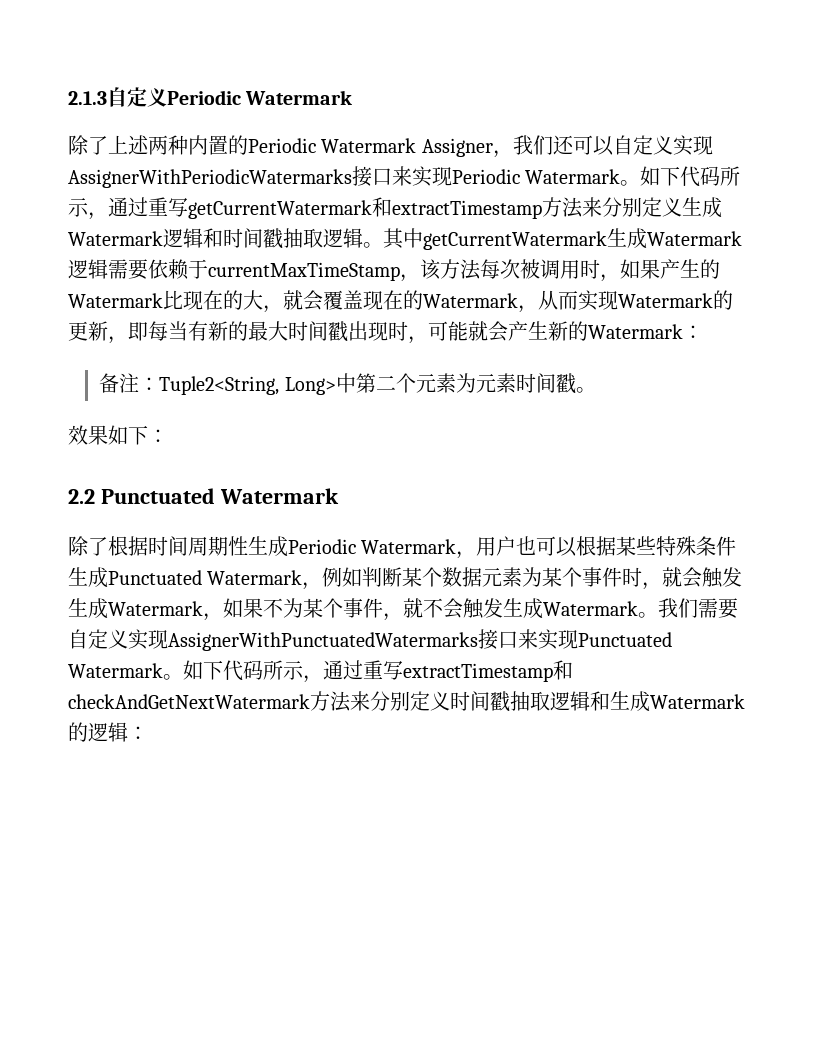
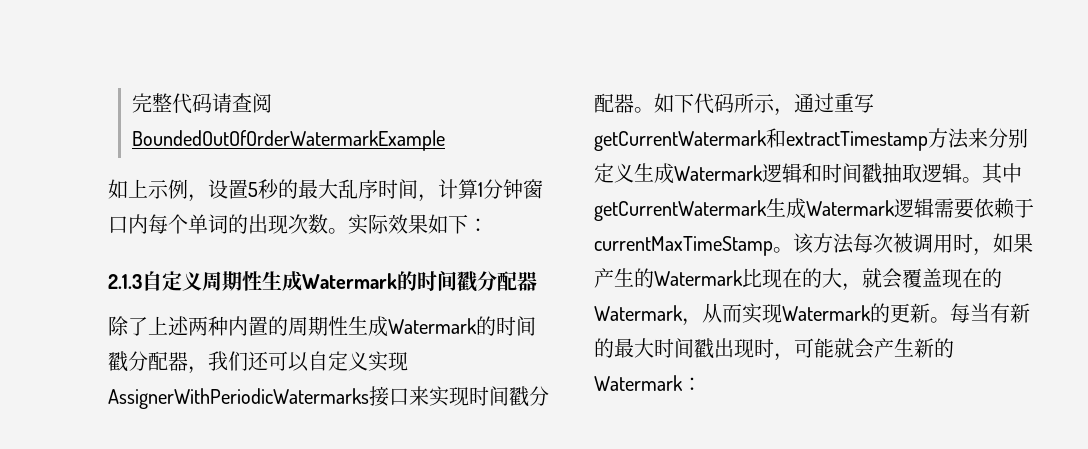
- 2.1.3自定义Periodic Watermark
+ 完整代码请查阅BoundedOutOfOrderWatermarkExample
+ 如上示例，设置5秒的最大乱序时间，计算1分钟窗口内每个单词的出现次数。实际效果如下：
+ 2.1.3自定义周期性生成Watermark的时间戳分配器
- 除了上述两种内置的Periodic Watermark Assigner，我们还可以自定义实现AssignerWithPeriodicWatermarks接口来实现Periodic Watermark。
+ 除了上述两种内置的周期性生成Watermark的时间戳分配器，我们还可以自定义实现AssignerWithPeriodicWatermarks接口来实现时间戳分配器。
- 其中getCurrentWatermark生成Watermark逻辑需要依赖于currentMaxTimeStamp，该方法每次被调用时，如果产生的Watermark比现在的大，就会覆盖现在的Watermark，从而实现Watermark的更新，即每当有新的最大时间戳出现时，可能就会产生新的Watermark：
+ 其中getCurrentWatermark生成Watermark逻辑需要依赖于currentMaxTimeStamp。该方法每次被调用时，如果产生的Watermark比现在的大，就会覆盖现在的Watermark，从而实现Watermark的更新。每当有新的最大时间戳出现时，可能就会产生新的Watermark：
- 备注：Tuple2<String, Long>中第二个元素为元素时间戳。
- 效果如下：
- 2.2 Punctuated Watermark
- 除了根据时间周期性生成Periodic Watermark，用户也可以根据某些特殊条件生成Punctuated Watermark，例如判断某个数据元素为某个事件时，就会触发生成Watermark，如果不为某个事件，就不会触发生成Watermark。我们需要自定义实现AssignerWithPunctuatedWatermarks接口来实现Punctuated Watermark。如下代码所示，通过重写extractTimestamp和checkAndGetNextWatermark方法来分别定义时间戳抽取逻辑和生成Watermark的逻辑：

